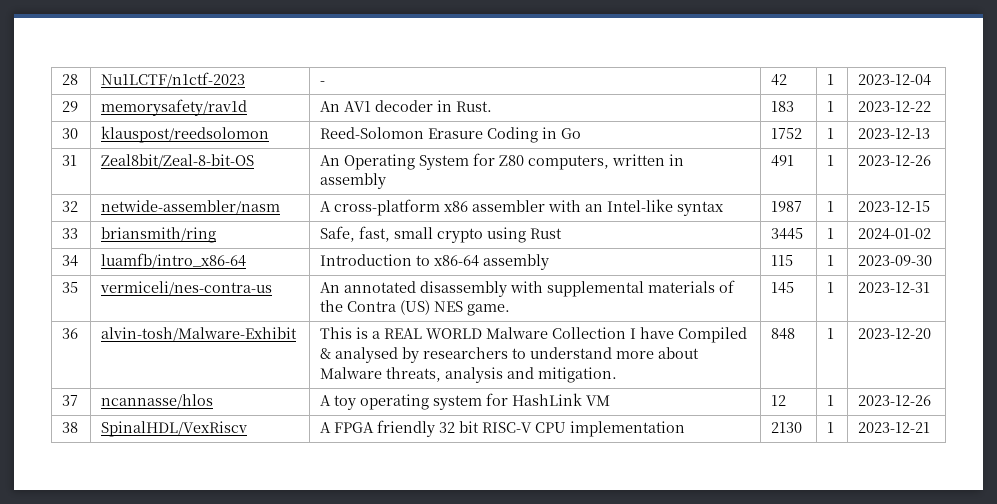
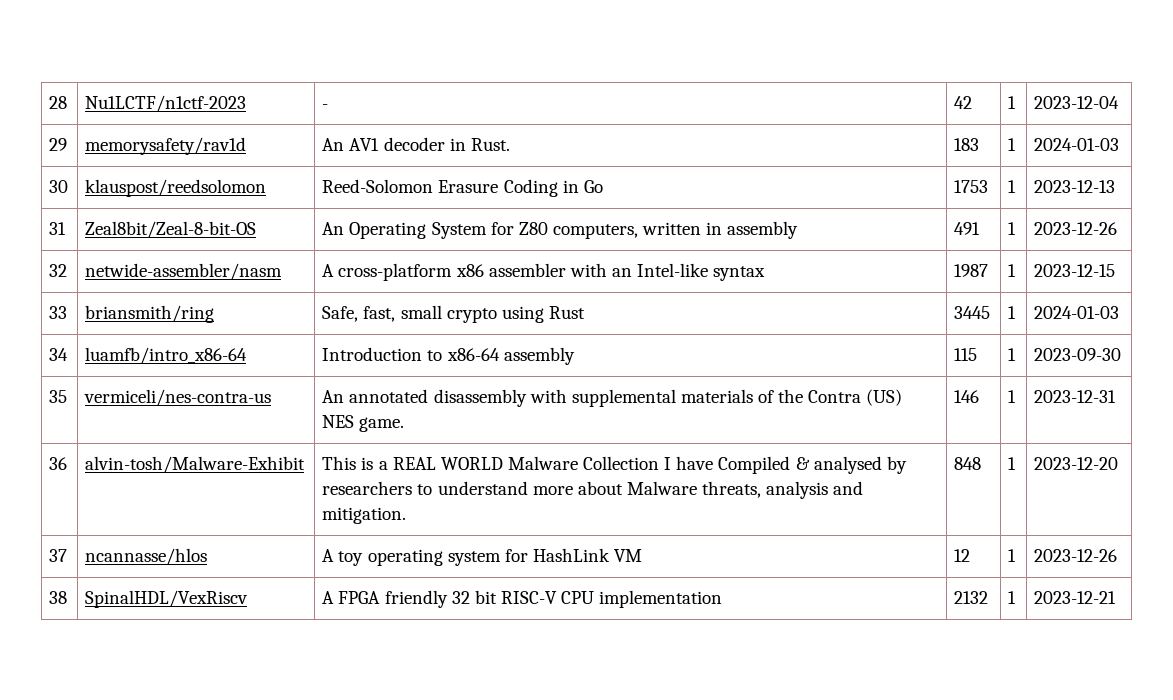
- 29 | memorysafety/rav1d | An AV1 decoder in Rust. | 183 | 1 | 2023-12-22
+ 29 | memorysafety/rav1d | An AV1 decoder in Rust. | 183 | 1 | 2024-01-03
- 30 | klauspost/reedsolomon | Reed-Solomon Erasure Coding in Go | 1752 | 1 | 2023-12-13
+ 30 | klauspost/reedsolomon | Reed-Solomon Erasure Coding in Go | 1753 | 1 | 2023-12-13
- 33 | briansmith/ring | Safe, fast, small crypto using Rust | 3445 | 1 | 2024-01-02
+ 33 | briansmith/ring | Safe, fast, small crypto using Rust | 3445 | 1 | 2024-01-03
- 35 | vermiceli/nes-contra-us | An annotated disassembly with supplemental materials of the Contra (US) NES game. | 145 | 1 | 2023-12-31
+ 35 | vermiceli/nes-contra-us | An annotated disassembly with supplemental materials of the Contra (US) NES game. | 146 | 1 | 2023-12-31
- 38 | SpinalHDL/VexRiscv | A FPGA friendly 32 bit RISC-V CPU implementation | 2130 | 1 | 2023-12-21
+ 38 | SpinalHDL/VexRiscv | A FPGA friendly 32 bit RISC-V CPU implementation | 2132 | 1 | 2023-12-21

